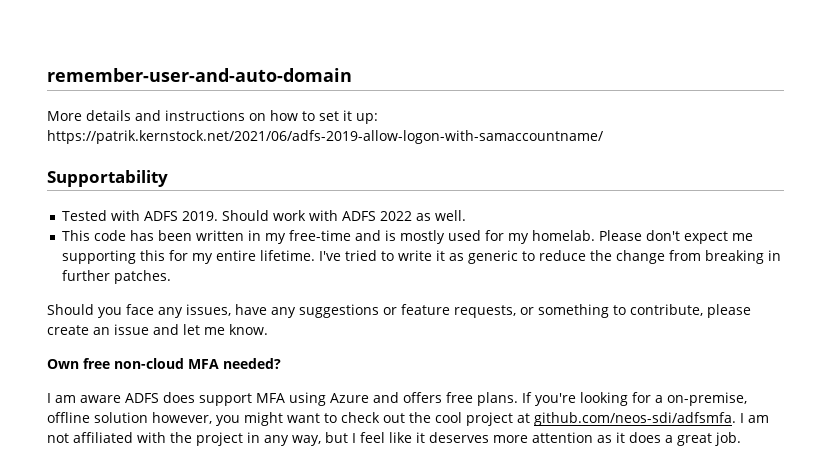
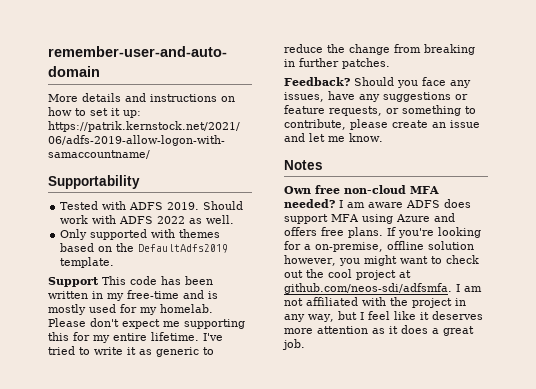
- This code has been written in my free-time and is mostly used for my homelab.
+ Only supported with themes based on the DefaultAdfs2019 template.
+ Support This code has been written in my free-time and is mostly used for my homelab.
+ Feedback?
+ Notes
- Own free non-cloud MFA needed?
- I am aware ADFS does support MFA using Azure and offers free plans.
+ Own free non-cloud MFA needed? I am aware ADFS does support MFA using Azure and offers free plans.

